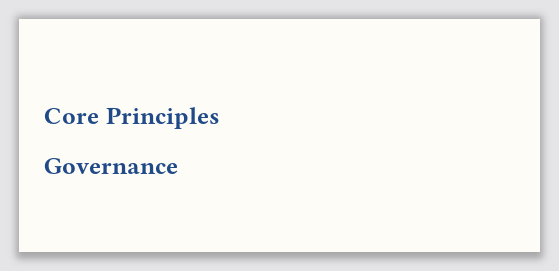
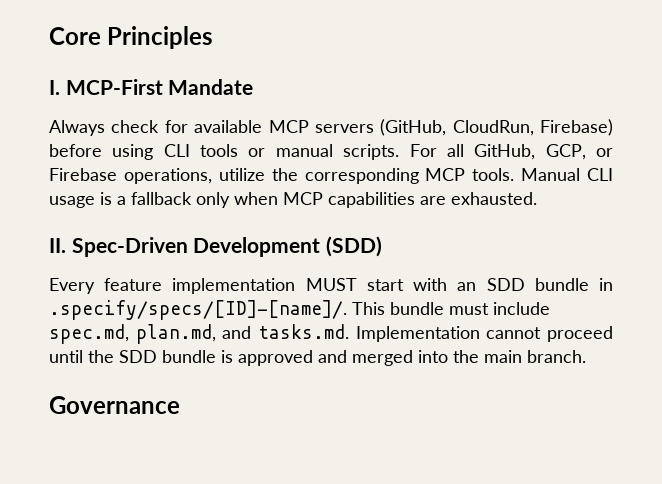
+ I. MCP-First Mandate
+ Always check for available MCP servers (GitHub, CloudRun, Firebase) before using CLI tools or manual scripts. For all GitHub, GCP, or Firebase operations, utilize the corresponding MCP tools. Manual CLI usage is a fallback only when MCP capabilities are exhausted.
+ II. Spec-Driven Development (SDD)
+ Every feature implementation MUST start with an SDD bundle in .specify/specs/[ID]-[name]/. This bundle must include spec.md, plan.md, and tasks.md. Implementation cannot proceed until the SDD bundle is approved and merged into the main branch.

